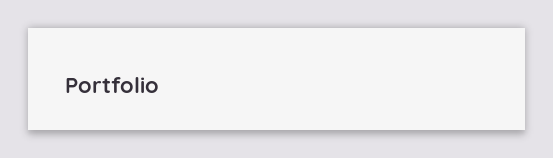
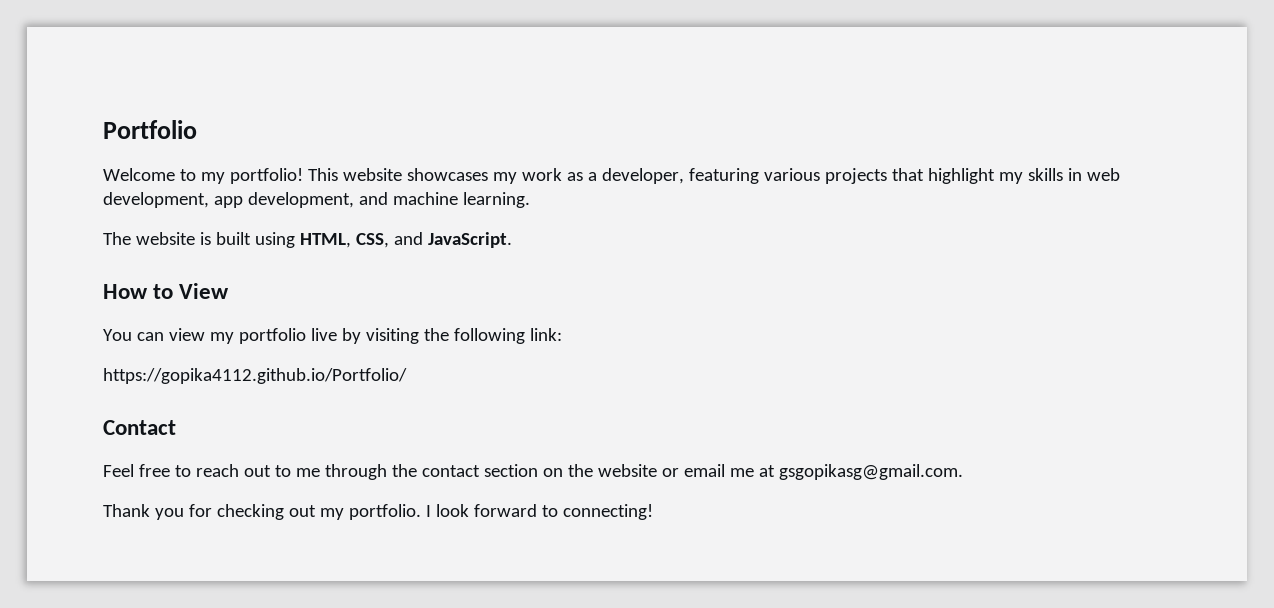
+ Welcome to my portfolio! This website showcases my work as a developer, featuring various projects that highlight my skills in web development, app development, and machine learning.
+ The website is built using HTML, CSS, and JavaScript.
+ How to View
+ You can view my portfolio live by visiting the following link:
+ https://gopika4112.github.io/Portfolio/
+ Contact
+ Feel free to reach out to me through the contact section on the website or email me at gsgopikasg@gmail.com.
+ Thank you for checking out my portfolio. I look forward to connecting!

